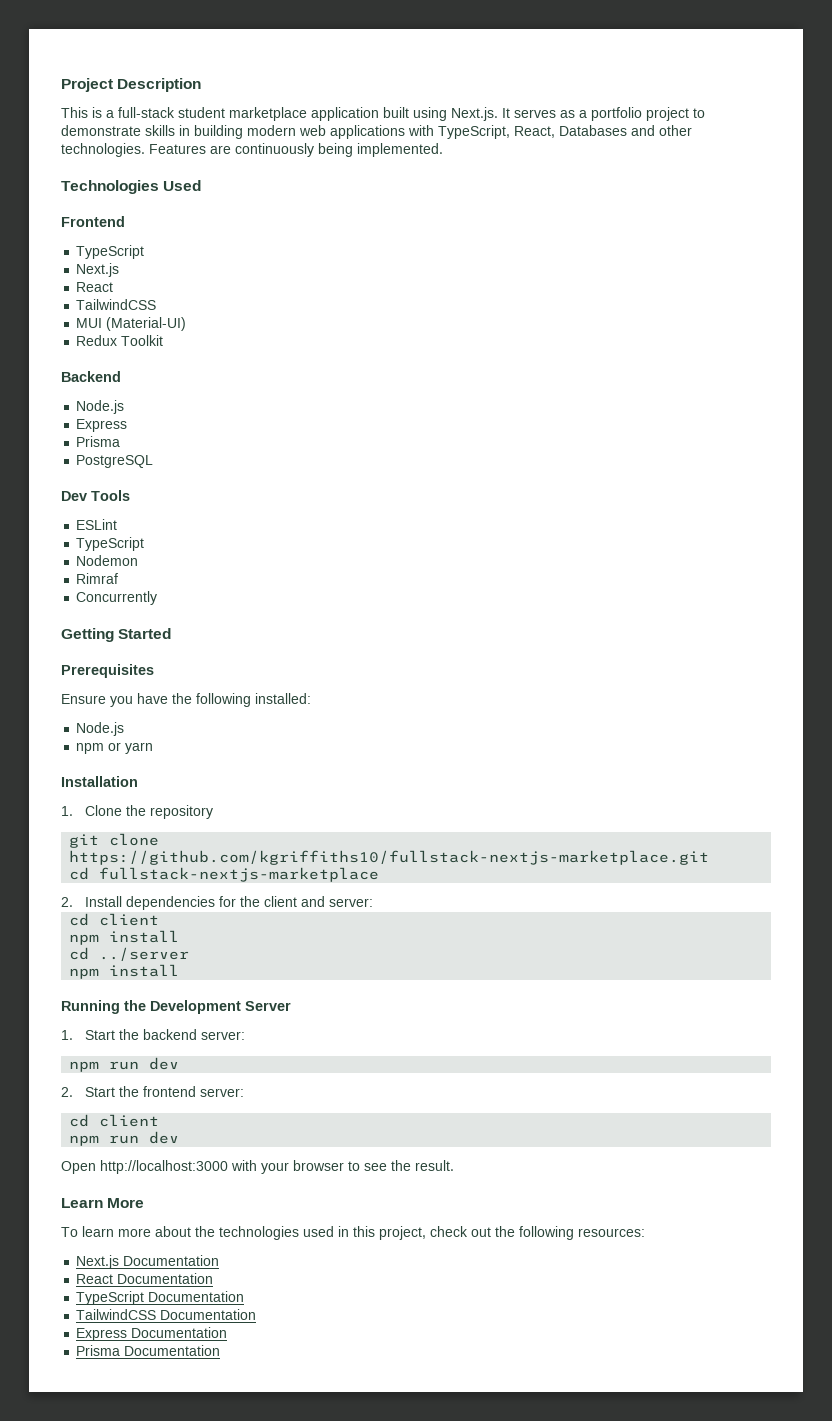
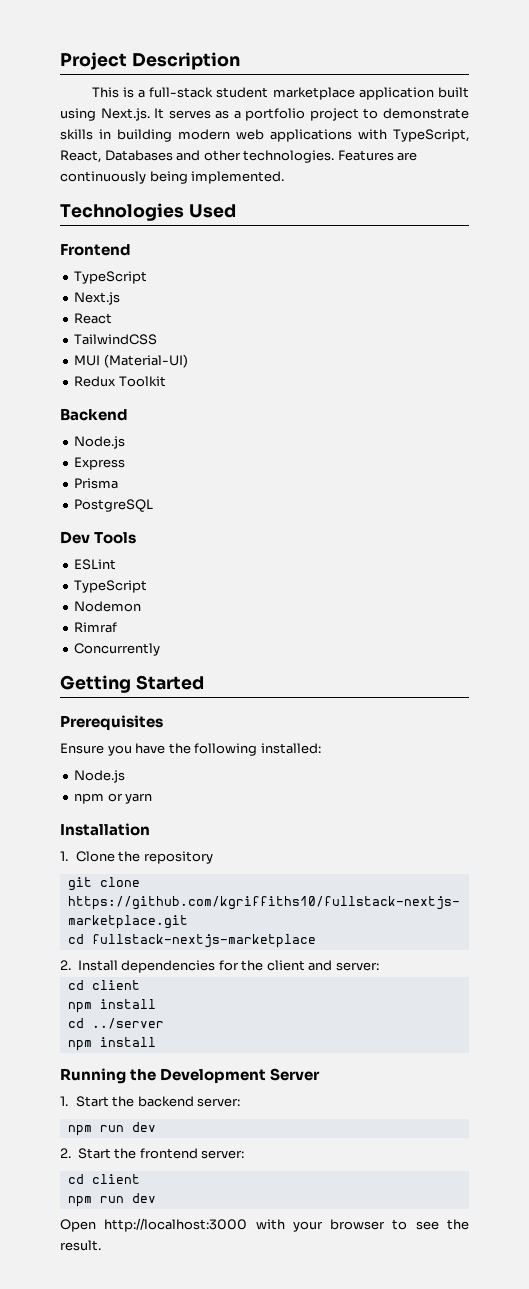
- Learn More
- To learn more about the technologies used in this project, check out the following resources:
- Next.js Documentation
- React Documentation
- TypeScript Documentation
- TailwindCSS Documentation
- Express Documentation
- Prisma Documentation

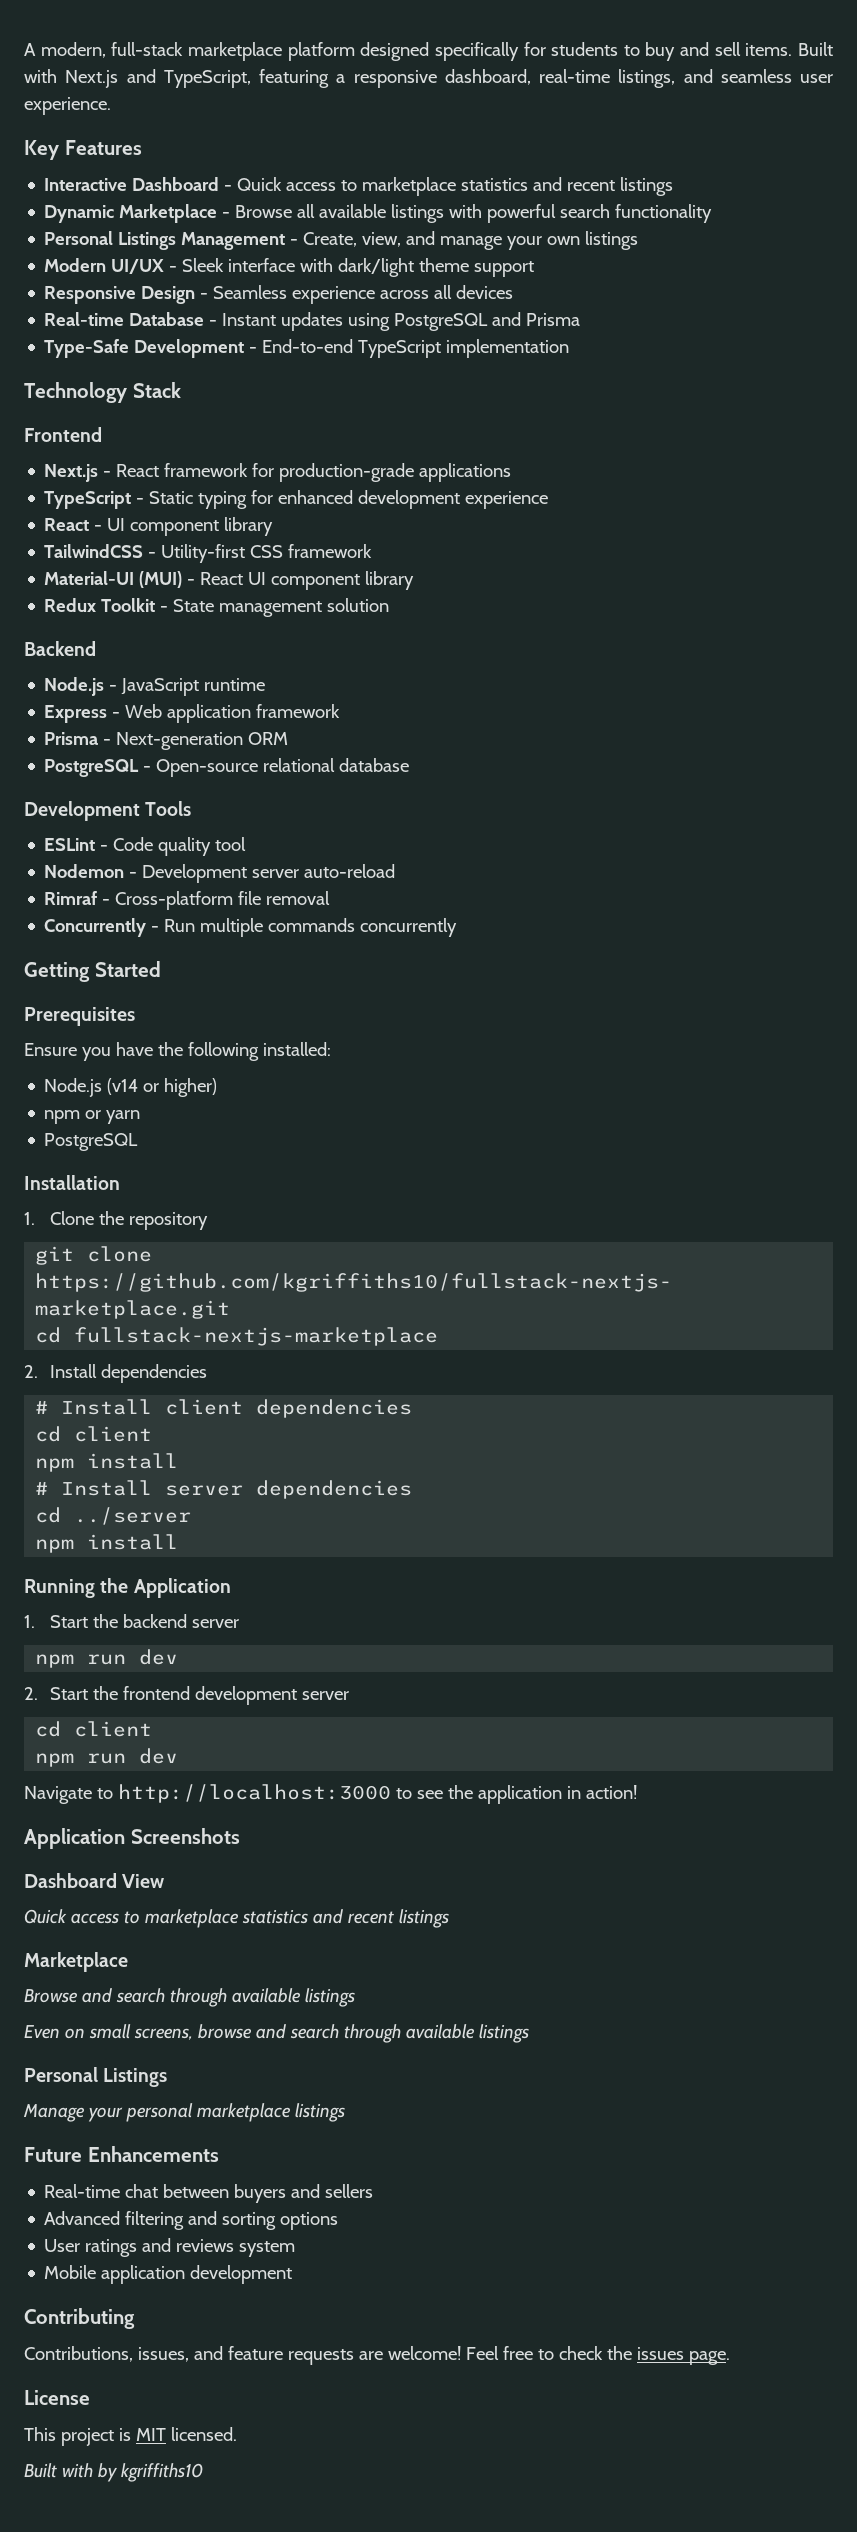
- Project Description
- This is a full-stack student marketplace application built using Next.js. It serves as a portfolio project to demonstrate skills in building modern web applications with TypeScript, React, Databases and other technologies. Features are continuously being implemented.
- Technologies Used
+ A modern, full-stack marketplace platform designed specifically for students to buy and sell items. Built with Next.js and TypeScript, featuring a responsive dashboard, real-time listings, and seamless user experience.
+ Key Features
+ Interactive Dashboard - Quick access to marketplace statistics and recent listings
+ Dynamic Marketplace - Browse all available listings with powerful search functionality
+ Personal Listings Management - Create, view, and manage your own listings
+ Modern UI/UX - Sleek interface with dark/light theme support
+ Responsive Design - Seamless experience across all devices
+ Real-time Database - Instant updates using PostgreSQL and Prisma
+ Type-Safe Development - End-to-end TypeScript implementation
+ Technology Stack
  Frontend
- TypeScript
- Next.js
- React
- TailwindCSS
- MUI (Material-UI)
- Redux Toolkit
+ Next.js - React framework for production-grade applications
+ TypeScript - Static typing for enhanced development experience
+ React - UI component library
+ TailwindCSS - Utility-first CSS framework
+ Material-UI (MUI) - React UI component library
+ Redux Toolkit - State management solution
  Backend
- Node.js
- Express
- Prisma
- PostgreSQL
- Dev Tools
- ESLint
- TypeScript
- Nodemon
- Rimraf
- Concurrently
+ Node.js - JavaScript runtime
+ Express - Web application framework
+ Prisma - Next-generation ORM
+ PostgreSQL - Open-source relational database
+ Development Tools
+ ESLint - Code quality tool
+ Nodemon - Development server auto-reload
+ Rimraf - Cross-platform file removal
+ Concurrently - Run multiple commands concurrently
  Ensure you have the following installed:
- Node.js
+ Node.js (v14 or higher)
  npm or yarn
+ PostgreSQL
- 2. Install dependencies for the client and server:
+ 2. Install dependencies
+ # Install client dependencies
+ # Install server dependencies
- Running the Development Server
+ Running the Application
- 1. Start the backend server:
+ 1. Start the backend server
- 2. Start the frontend server:
+ 2. Start the frontend development server
- Open http://localhost:3000 with your browser to see the result.
+ Navigate to http://localhost:3000 to see the application in action!
+ Application Screenshots
+ Dashboard View
+ Quick access to marketplace statistics and recent listings
+ Marketplace
+ Browse and search through available listings
+ Even on small screens, browse and search through available listings
+ Personal Listings
+ Manage your personal marketplace listings
+ Future Enhancements
+ Real-time chat between buyers and sellers
+ Advanced filtering and sorting options
+ User ratings and reviews system
+ Mobile application development
+ Contributing
+ Contributions, issues, and feature requests are welcome! Feel free to check the issues page.
+ License
+ This project is MIT licensed.
+ Built with by kgriffiths10

